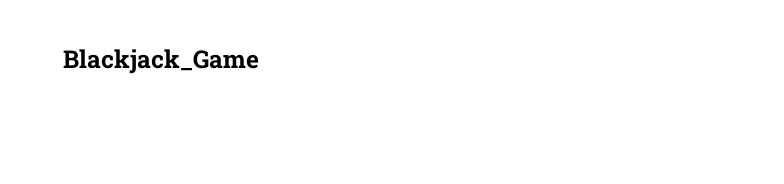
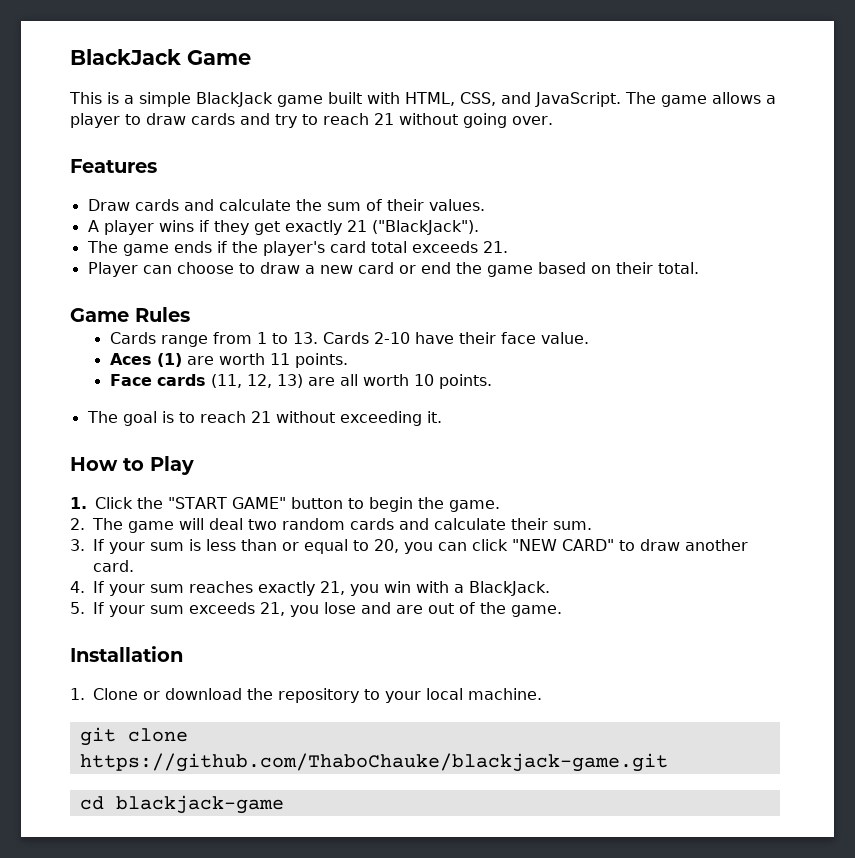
- Blackjack_Game
+ BlackJack Game
+ This is a simple BlackJack game built with HTML, CSS, and JavaScript. The game allows a player to draw cards and try to reach 21 without going over.
+ Features
+ Draw cards and calculate the sum of their values.
+ A player wins if they get exactly 21 ("BlackJack").
+ The game ends if the player's card total exceeds 21.
+ Player can choose to draw a new card or end the game based on their total.
+ Game Rules
+ Cards range from 1 to 13. Cards 2-10 have their face value.
+ Aces (1) are worth 11 points.
+ Face cards (11, 12, 13) are all worth 10 points.
+ The goal is to reach 21 without exceeding it.
+ How to Play
+ 1. Click the "START GAME" button to begin the game.
+ 2. The game will deal two random cards and calculate their sum.
+ 3. If your sum is less than or equal to 20, you can click "NEW CARD" to draw another card.
+ 4. If your sum reaches exactly 21, you win with a BlackJack.
+ 5. If your sum exceeds 21, you lose and are out of the game.
+ Installation
+ 1. Clone or download the repository to your local machine.
+ git clone https://github.com/ThaboChauke/blackjack-game.git
+ cd blackjack-game

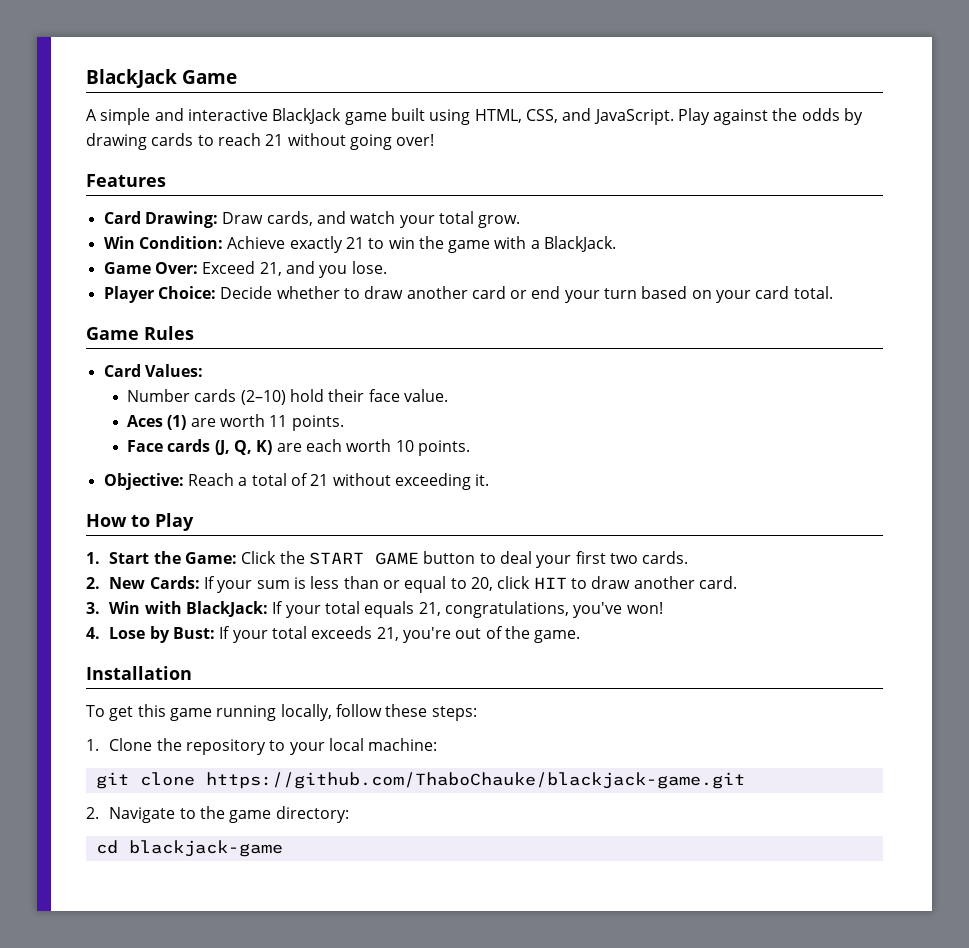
- This is a simple BlackJack game built with HTML, CSS, and JavaScript.
+ A simple and interactive BlackJack game built using HTML, CSS, and JavaScript.
- The game allows a player to draw cards and try to reach 21 without going over.
+ Play against the odds by drawing cards to reach 21 without going over!
- Draw cards and calculate the sum of their values.
- A player wins if they get exactly 21 ("BlackJack").
- The game ends if the player's card total exceeds 21.
- Player can choose to draw a new card or end the game based on their total.
+ Card Drawing: Draw cards, and watch your total grow.
+ Win Condition: Achieve exactly 21 to win the game with a BlackJack.
+ Game Over: Exceed 21, and you lose.
+ Player Choice: Decide whether to draw another card or end your turn based on your card total.
  Game Rules
- Cards range from 1 to 13. Cards 2-10 have their face value.
+ Card Values:
+ Number cards (2–10) hold their face value.
- Face cards (11, 12, 13) are all worth 10 points.
- The goal is to reach 21 without exceeding it.
+ Face cards (J, Q, K) are each worth 10 points.
+ Objective: Reach a total of 21 without exceeding it.
- 1. Click the "START GAME" button to begin the game.
- 2. The game will deal two random cards and calculate their sum.
- 3. If your sum is less than or equal to 20, you can click "NEW CARD" to draw another card.
+ 1. Start the Game: Click the START GAME button to deal your first two cards.
+ 2. New Cards: If your sum is less than or equal to 20, click HIT to draw another card.
- 4. If your sum reaches exactly 21, you win with a BlackJack.
- 5. If your sum exceeds 21, you lose and are out of the game.
+ 3. Win with BlackJack: If your total equals 21, congratulations, you've won!
+ 4. Lose by Bust: If your total exceeds 21, you're out of the game.
+ To get this game running locally, follow these steps:
- 1. Clone or download the repository to your local machine.
+ 1. Clone the repository to your local machine:
+ 2. Navigate to the game directory:

